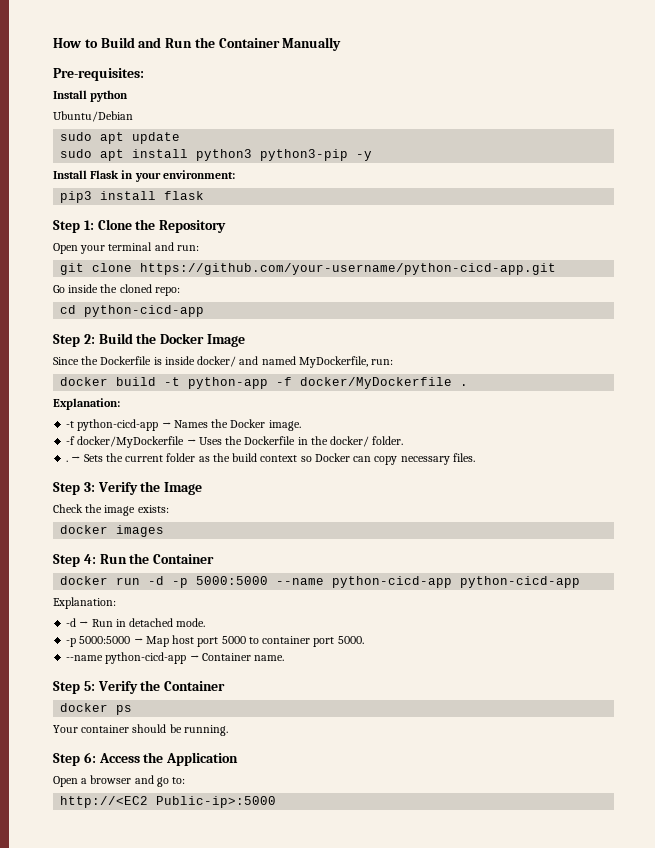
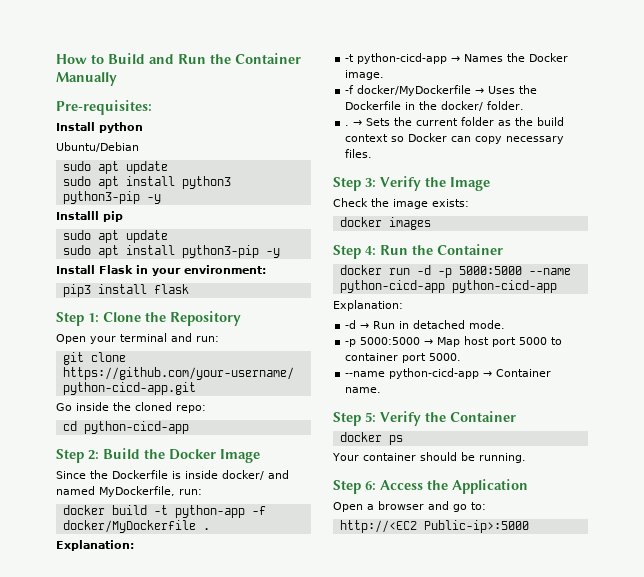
+ Installl pip
+ sudo apt update
+ sudo apt install python3-pip -y

